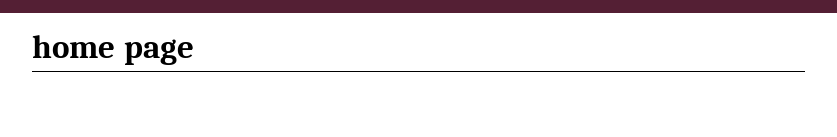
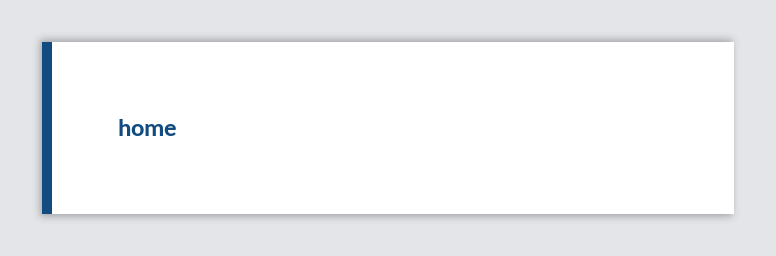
- home page
+ home

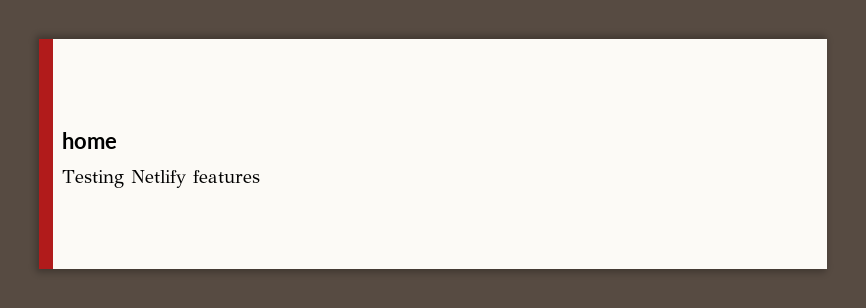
+ Testing Netlify features

